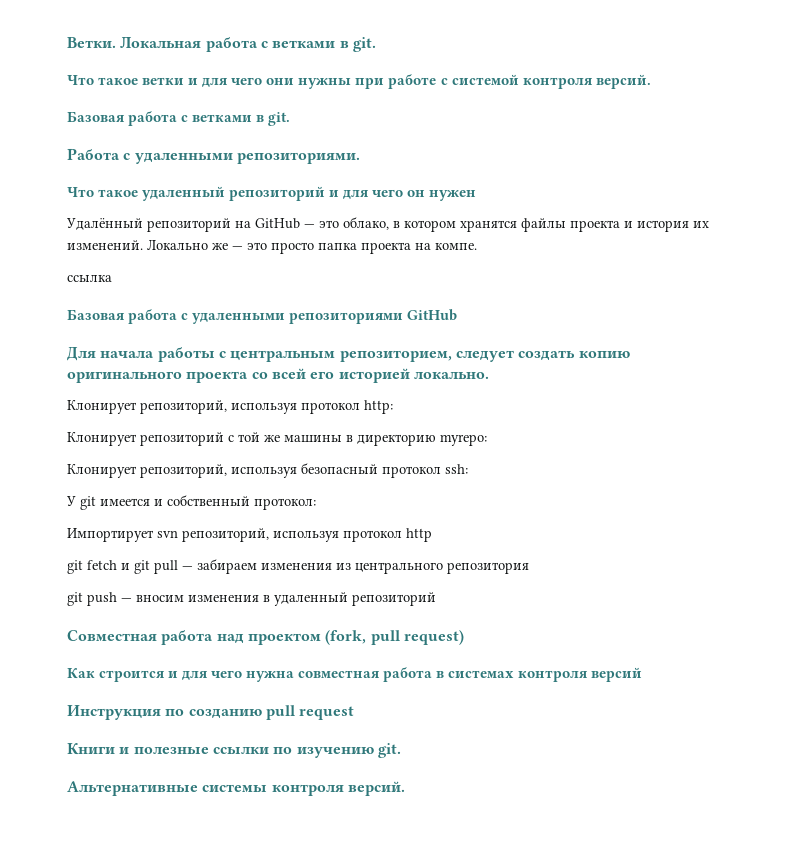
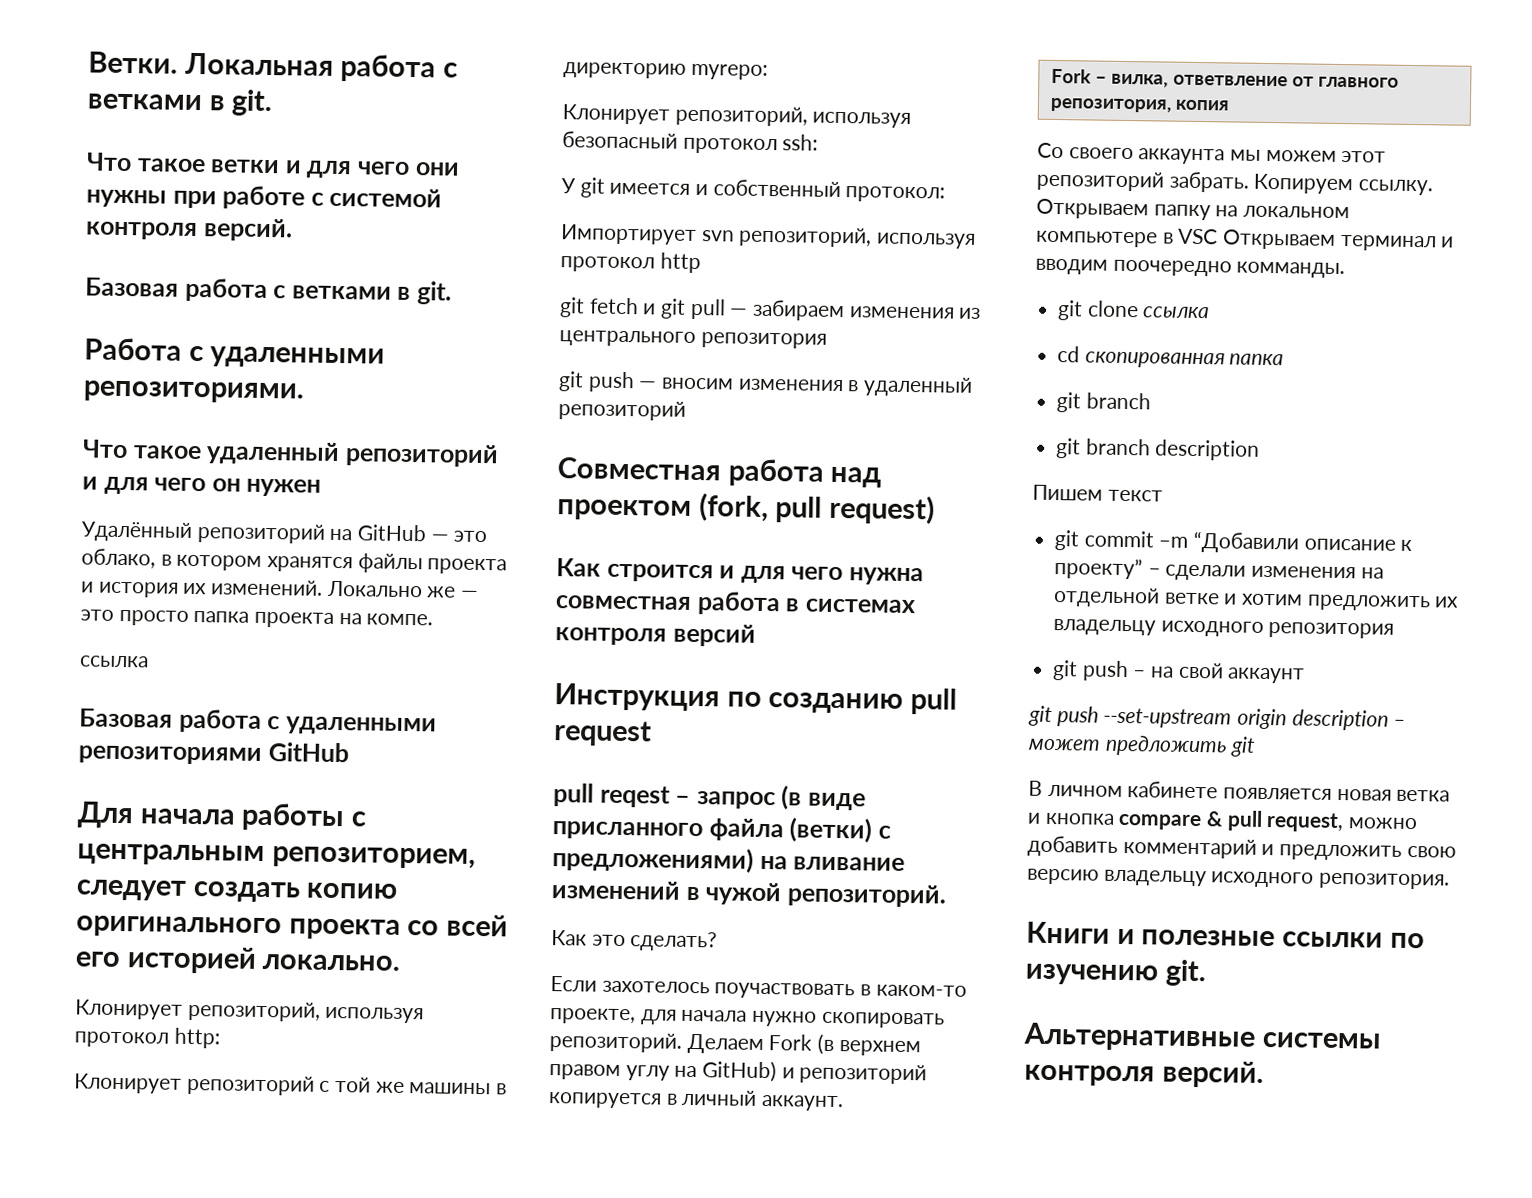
+ pull reqest – запрос (в виде присланного файла (ветки) с предложениями) на вливание изменений в чужой репозиторий.
+ Как это сделать?
+ Если захотелось поучаствовать в каком-то проекте, для начала нужно скопировать репозиторий. Делаем Fork (в верхнем правом углу на GitHub) и репозиторий копируется в личный аккаунт.
+ Fork – вилка, ответвление от главного репозитория, копия
+ Со своего аккаунта мы можем этот репозиторий забрать. Копируем ссылку. Открываем папку на локальном компьютере в VSC Открываем терминал и вводим поочередно комманды.
+ git clone ссылка
+ cd скопированная папка
+ git branch
+ git branch description
+ Пишем текст
+ git commit –m “Добавили описание к проекту” – сделали изменения на отдельной ветке и хотим предложить их владельцу исходного репозитория
+ git push – на свой аккаунт
+ git push --set-upstream origin description – может предложить git
+ В личном кабинете появляется новая ветка и кнопка compare & pull request, можно добавить комментарий и предложить свою версию владельцу исходного репозитория.

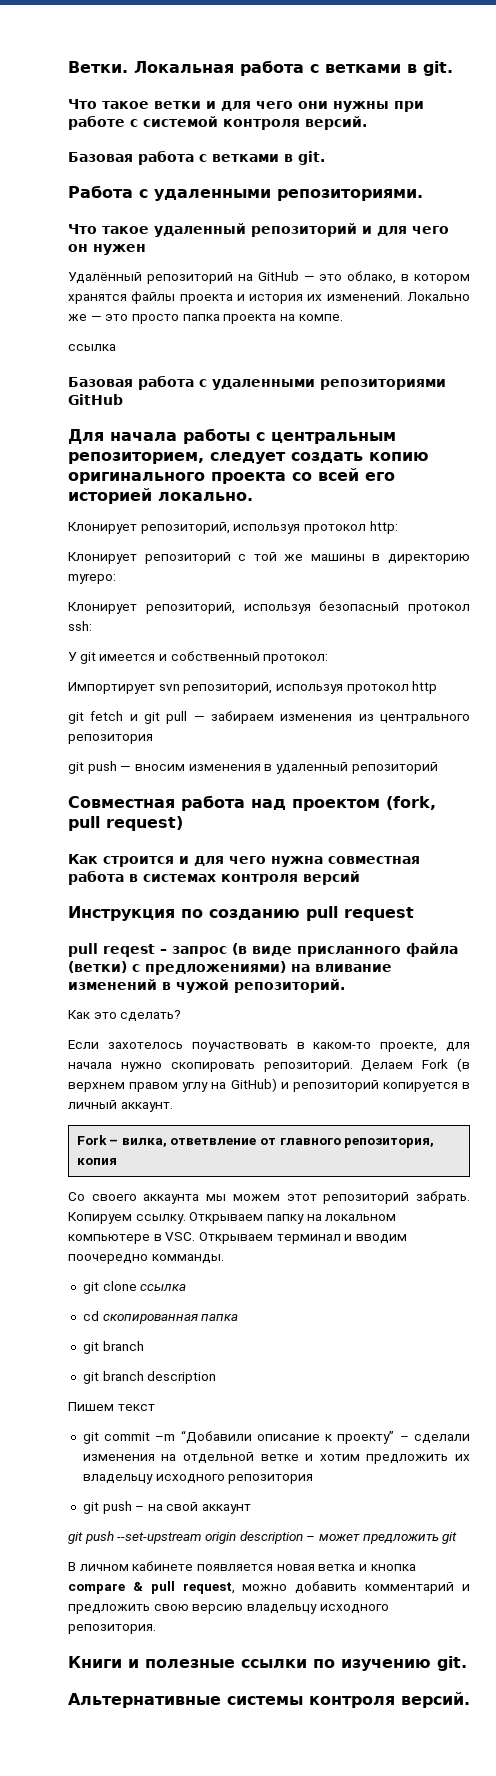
- Открываем папку на локальном компьютере в VSC Открываем терминал и вводим поочередно комманды.
+ Открываем папку на локальном компьютере в VSC. Открываем терминал и вводим поочередно комманды.

